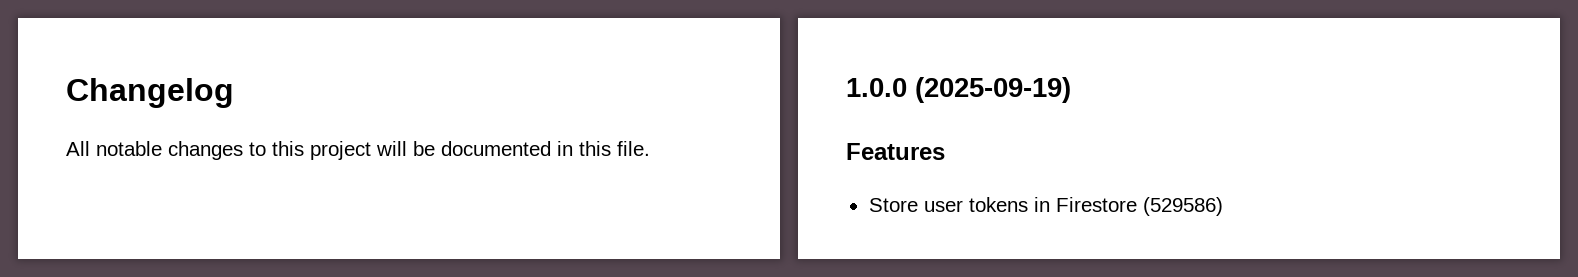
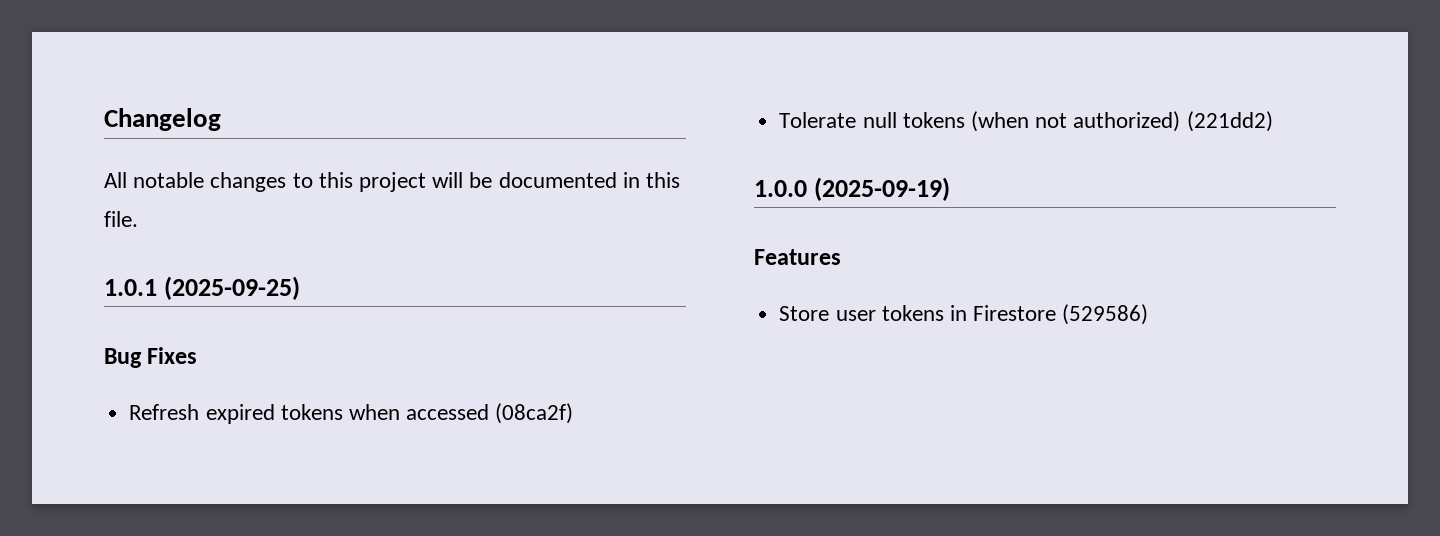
+ 1.0.1 (2025-09-25)
+ Bug Fixes
+ Refresh expired tokens when accessed (08ca2f)
+ Tolerate null tokens (when not authorized) (221dd2)

